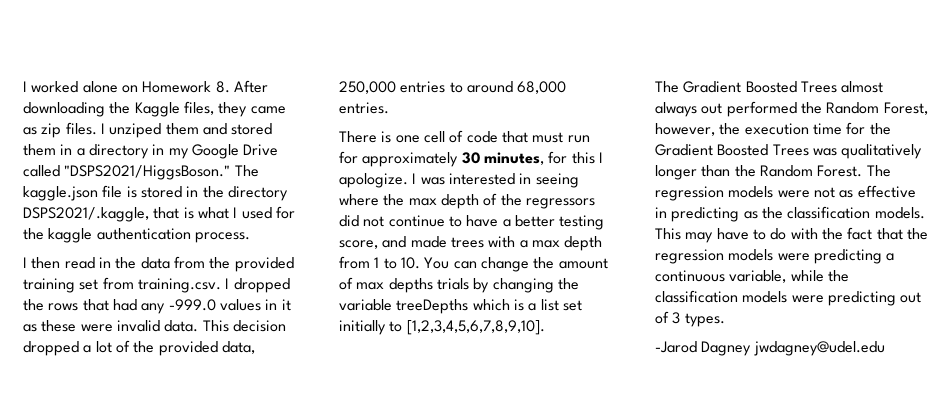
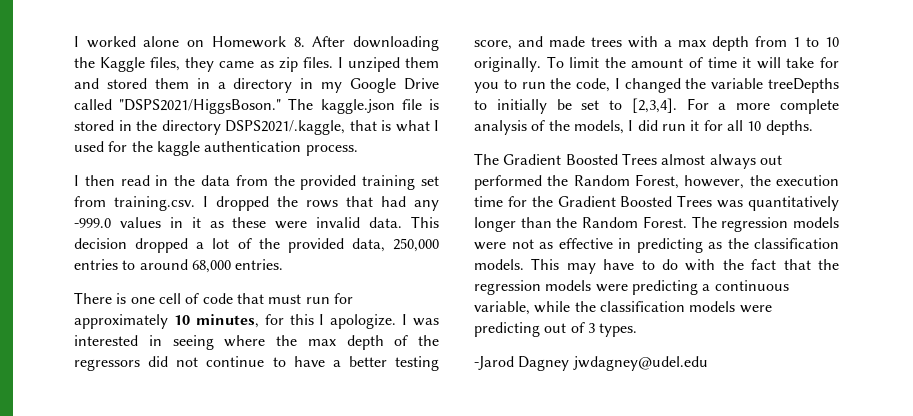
- There is one cell of code that must run for approximately 30 minutes, for this I apologize.
+ There is one cell of code that must run for approximately 10 minutes, for this I apologize.
- I was interested in seeing where the max depth of the regressors did not continue to have a better testing score, and made trees with a max depth from 1 to 10. You can change the amount of max depths trials by changing the variable treeDepths which is a list set initially to [1,2,3,4,5,6,7,8,9,10].
+ I was interested in seeing where the max depth of the regressors did not continue to have a better testing score, and made trees with a max depth from 1 to 10 originally. To limit the amount of time it will take for you to run the code, I changed the variable treeDepths to initially be set to [2,3,4]. For a more complete analysis of the models, I did run it for all 10 depths.
- The Gradient Boosted Trees almost always out performed the Random Forest, however, the execution time for the Gradient Boosted Trees was qualitatively longer than the Random Forest.
+ The Gradient Boosted Trees almost always out performed the Random Forest, however, the execution time for the Gradient Boosted Trees was quantitatively longer than the Random Forest.

